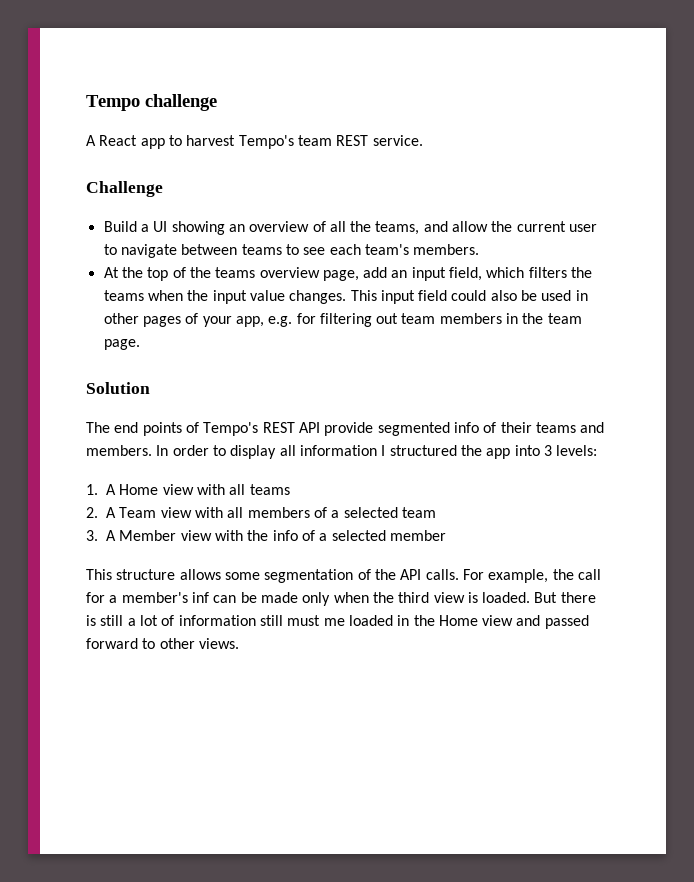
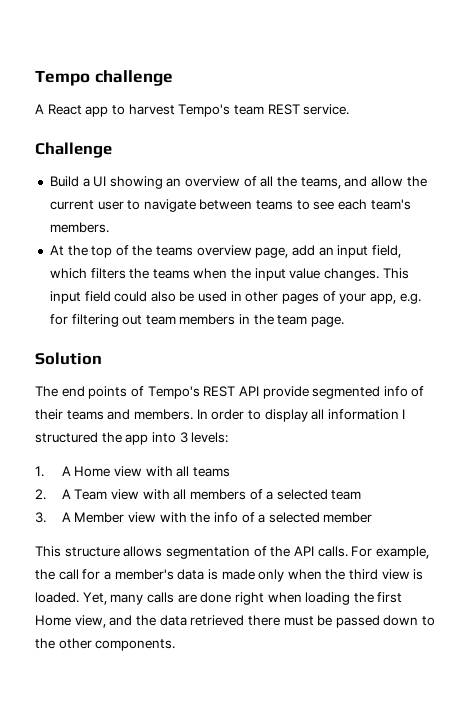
- This structure allows some segmentation of the API calls.
+ This structure allows segmentation of the API calls.
- For example, the call for a member's inf can be made only when the third view is loaded.
+ For example, the call for a member's data is made only when the third view is loaded.
- But there is still a lot of information still must me loaded in the Home view and passed forward to other views.
+ Yet, many calls are done right when loading the first Home view, and the data retrieved there must be passed down to the other components.

